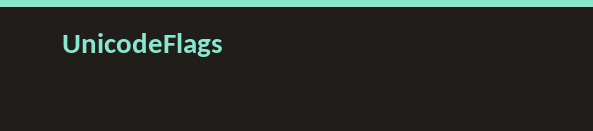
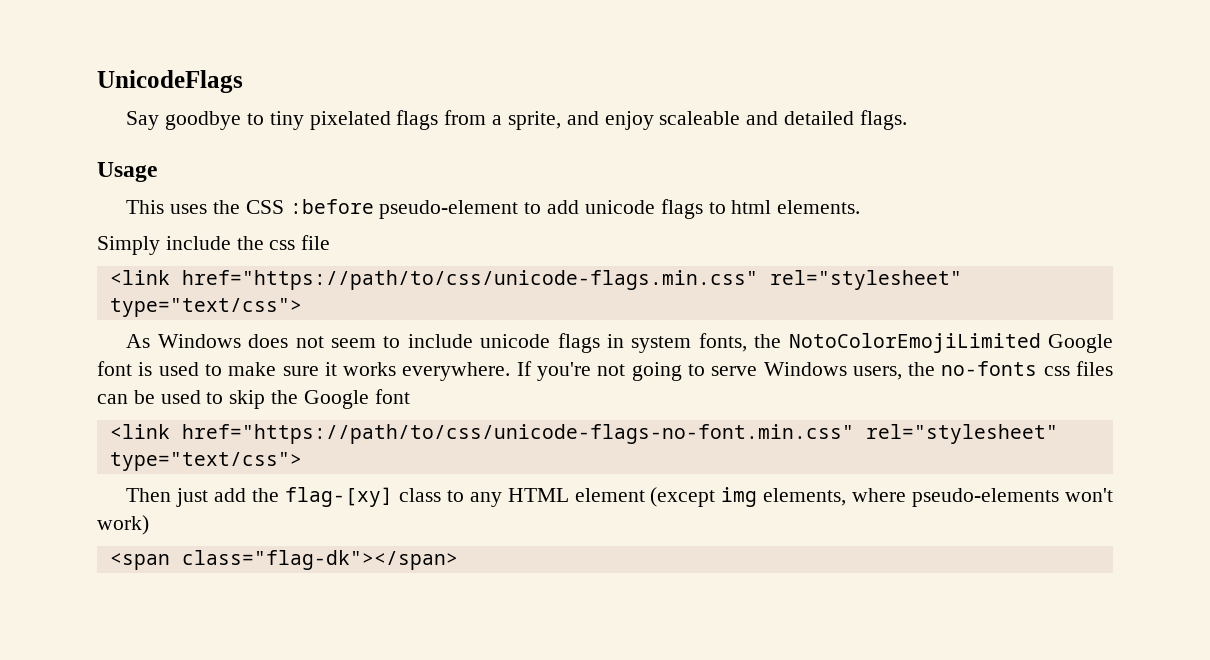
+ Say goodbye to tiny pixelated flags from a sprite, and enjoy scaleable and detailed flags.
+ Usage
+ This uses the CSS :before pseudo-element to add unicode flags to html elements.
+ Simply include the css file
+ <link href="https://path/to/css/unicode-flags.min.css" rel="stylesheet" type="text/css">
+ As Windows does not seem to include unicode flags in system fonts, the NotoColorEmojiLimited Google font is used to make sure it works everywhere. If you're not going to serve Windows users, the no-fonts css files can be used to skip the Google font
+ <link href="https://path/to/css/unicode-flags-no-font.min.css" rel="stylesheet" type="text/css">
+ Then just add the flag-[xy] class to any HTML element (except img elements, where pseudo-elements won't work)
+ <span class="flag-dk"></span>

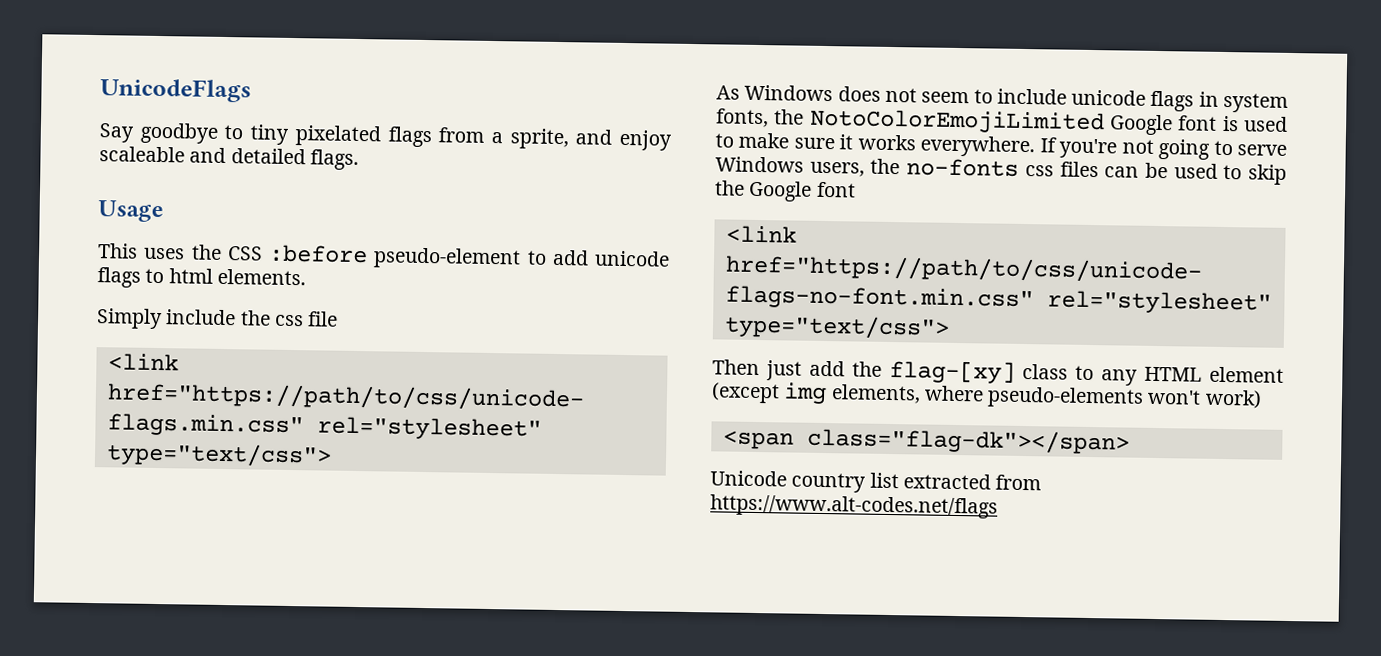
+ Unicode country list extracted from https://www.alt-codes.net/flags

